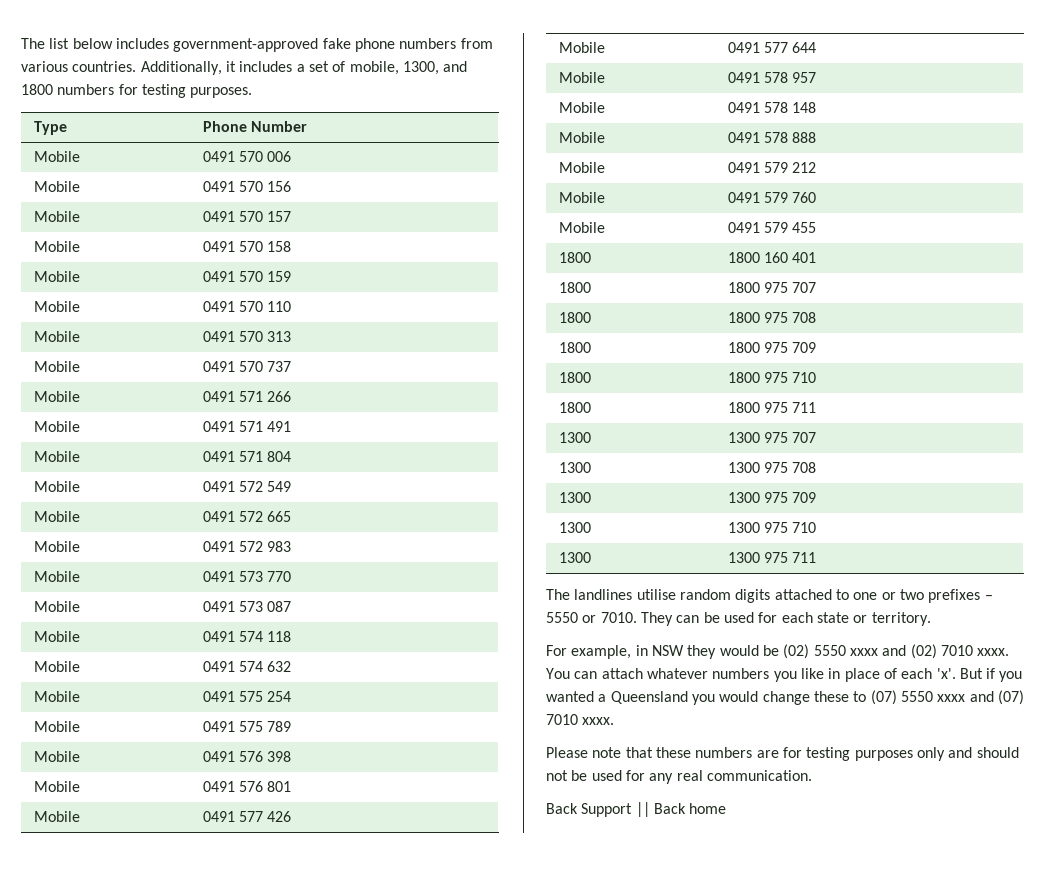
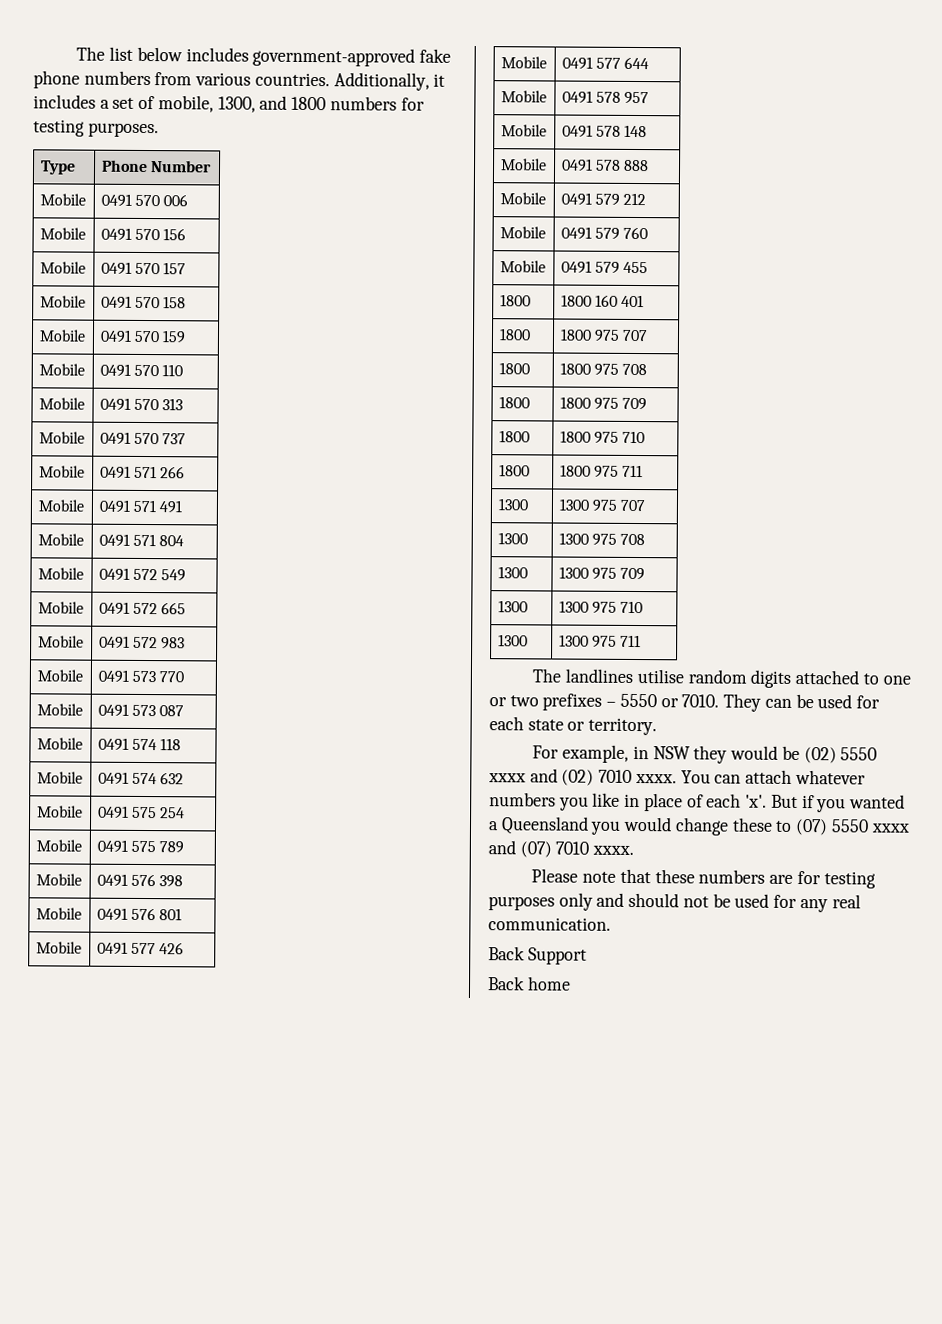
- Back Support || Back home
+ Back Support
+ Back home

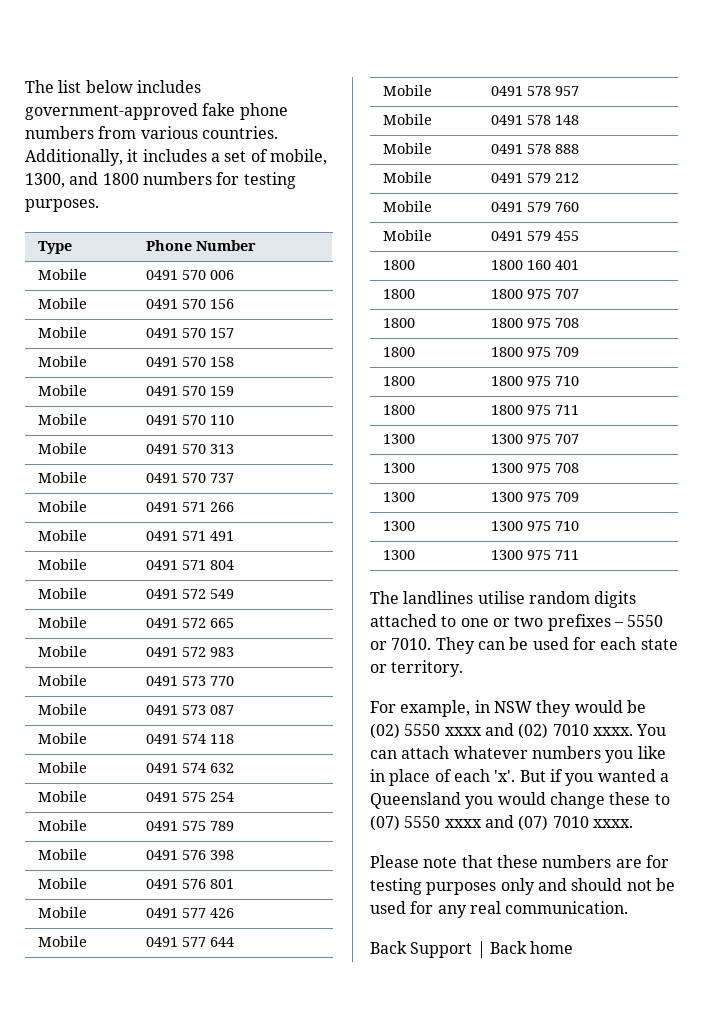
- Back Support
- Back home
+ Back Support | Back home

